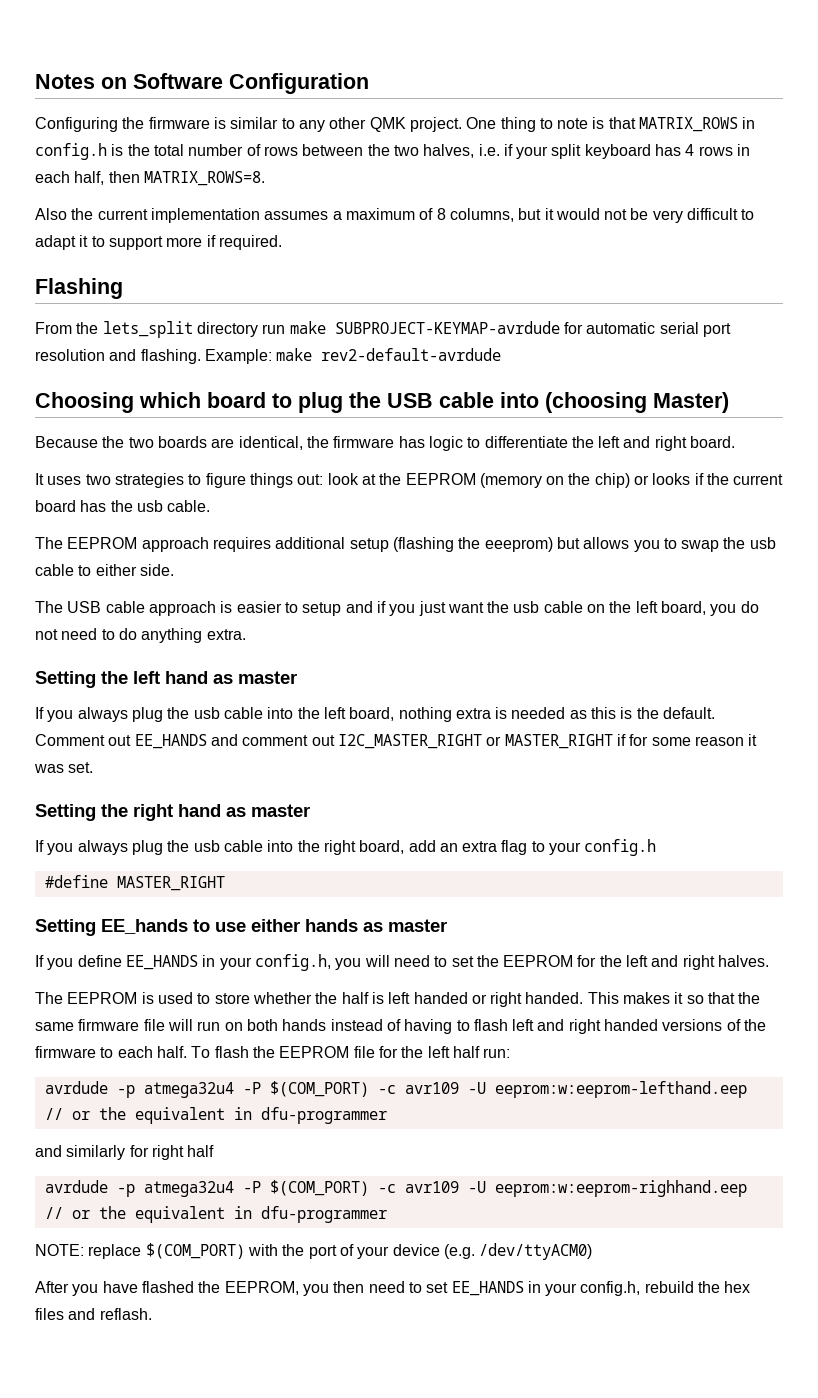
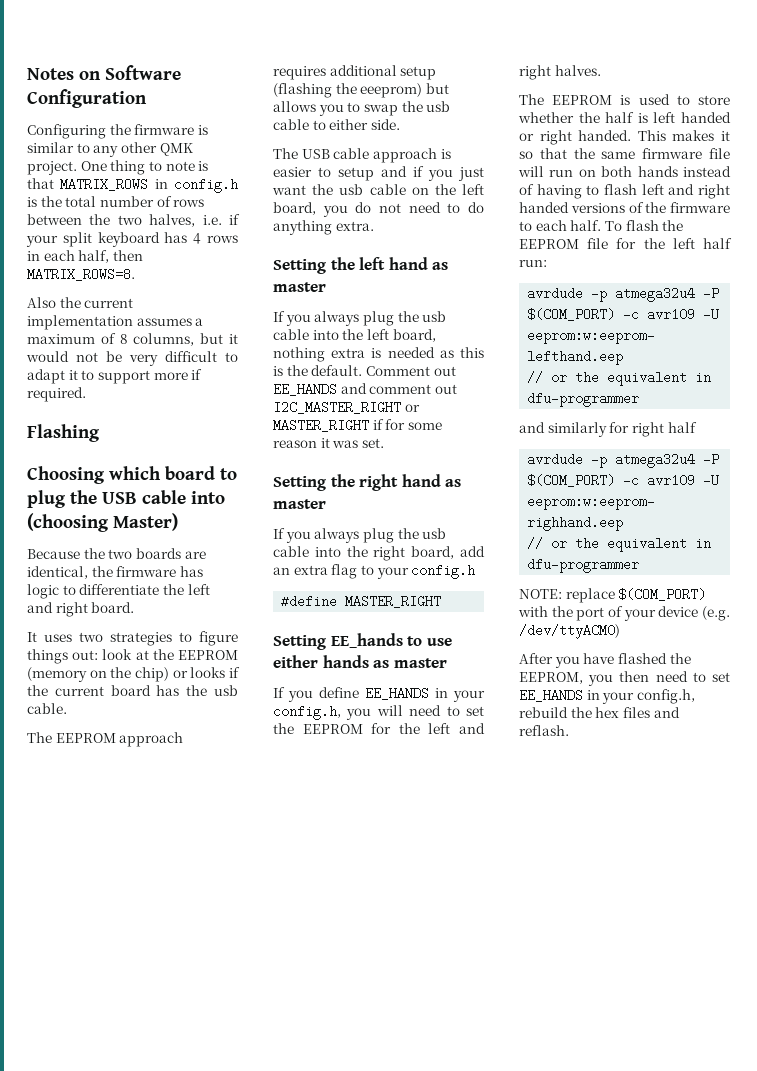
- From the lets_split directory run make SUBPROJECT-KEYMAP-avrdude for automatic serial port resolution and flashing. Example: make rev2-default-avrdude

